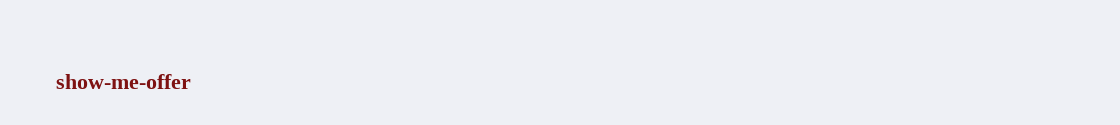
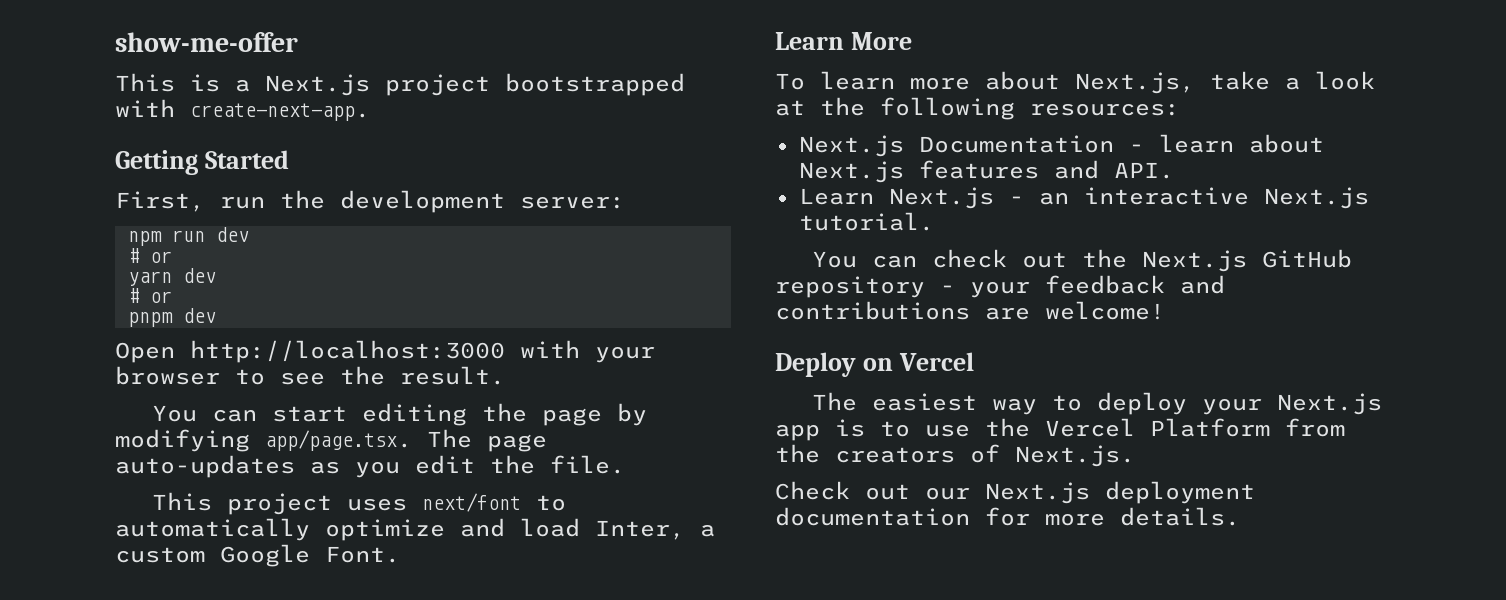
+ This is a Next.js project bootstrapped with create-next-app.
+ Getting Started
+ First, run the development server:
+ npm run dev
+ # or
+ yarn dev
+ # or
+ pnpm dev
+ Open http://localhost:3000 with your browser to see the result.
+ You can start editing the page by modifying app/page.tsx. The page auto-updates as you edit the file.
+ This project uses next/font to automatically optimize and load Inter, a custom Google Font.
+ Learn More
+ To learn more about Next.js, take a look at the following resources:
+ Next.js Documentation - learn about Next.js features and API.
+ Learn Next.js - an interactive Next.js tutorial.
+ You can check out the Next.js GitHub repository - your feedback and contributions are welcome!
+ Deploy on Vercel
+ The easiest way to deploy your Next.js app is to use the Vercel Platform from the creators of Next.js.
+ Check out our Next.js deployment documentation for more details.

